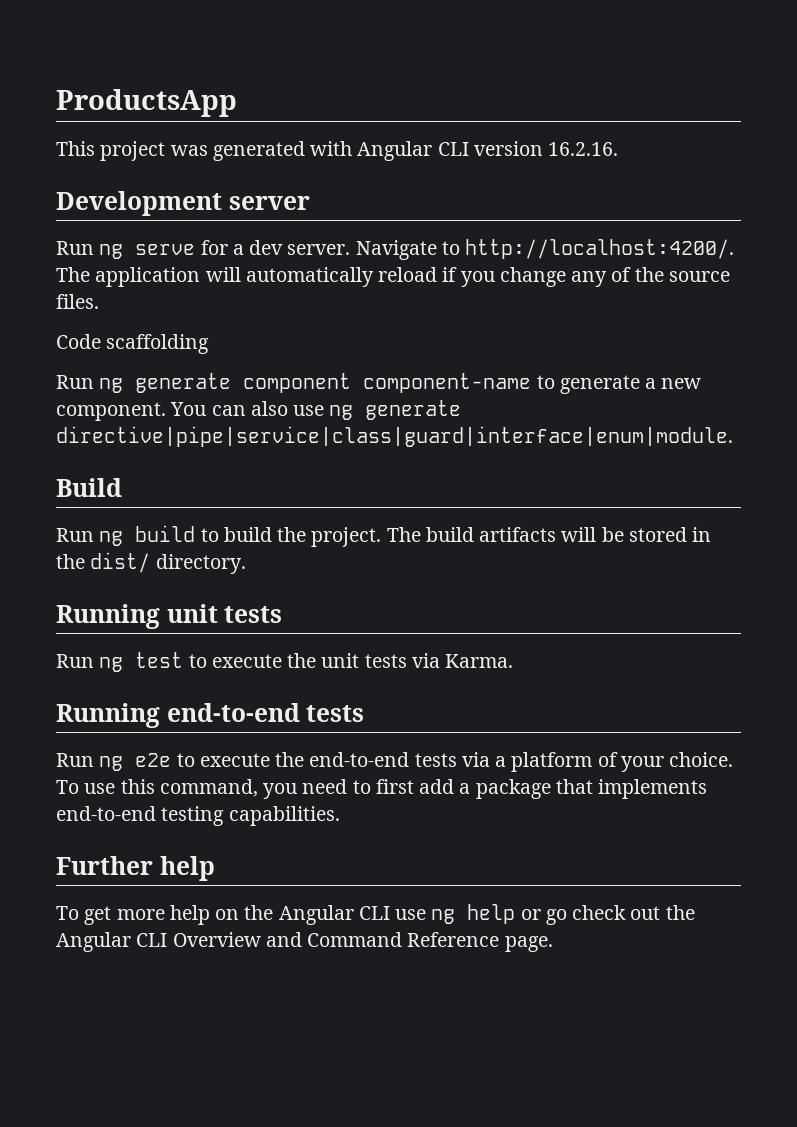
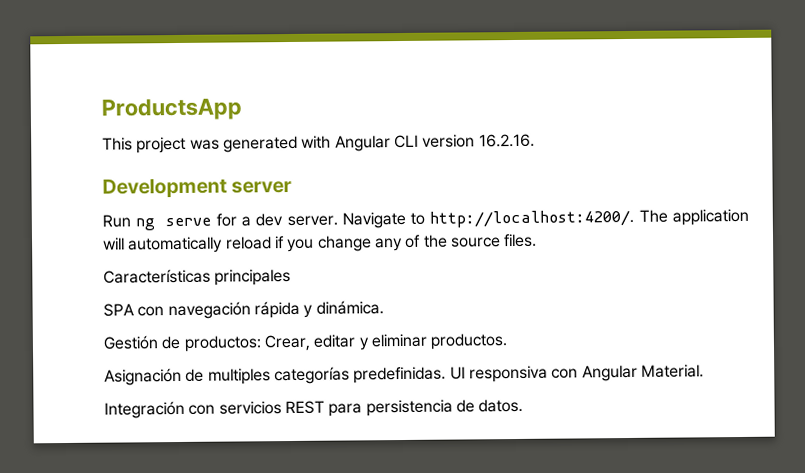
- Code scaffolding
- Run ng generate component component-name to generate a new component. You can also use ng generate directive|pipe|service|class|guard|interface|enum|module.
- Build
- Run ng build to build the project. The build artifacts will be stored in the dist/ directory.
- Running unit tests
- Run ng test to execute the unit tests via Karma.
- Running end-to-end tests
- Run ng e2e to execute the end-to-end tests via a platform of your choice. To use this command, you need to first add a package that implements end-to-end testing capabilities.
- Further help
- To get more help on the Angular CLI use ng help or go check out the Angular CLI Overview and Command Reference page.
+ Características principales
+ SPA con navegación rápida y dinámica.
+ Gestión de productos: Crear, editar y eliminar productos.
+ Asignación de multiples categorías predefinidas. UI responsiva con Angular Material.
+ Integración con servicios REST para persistencia de datos.

